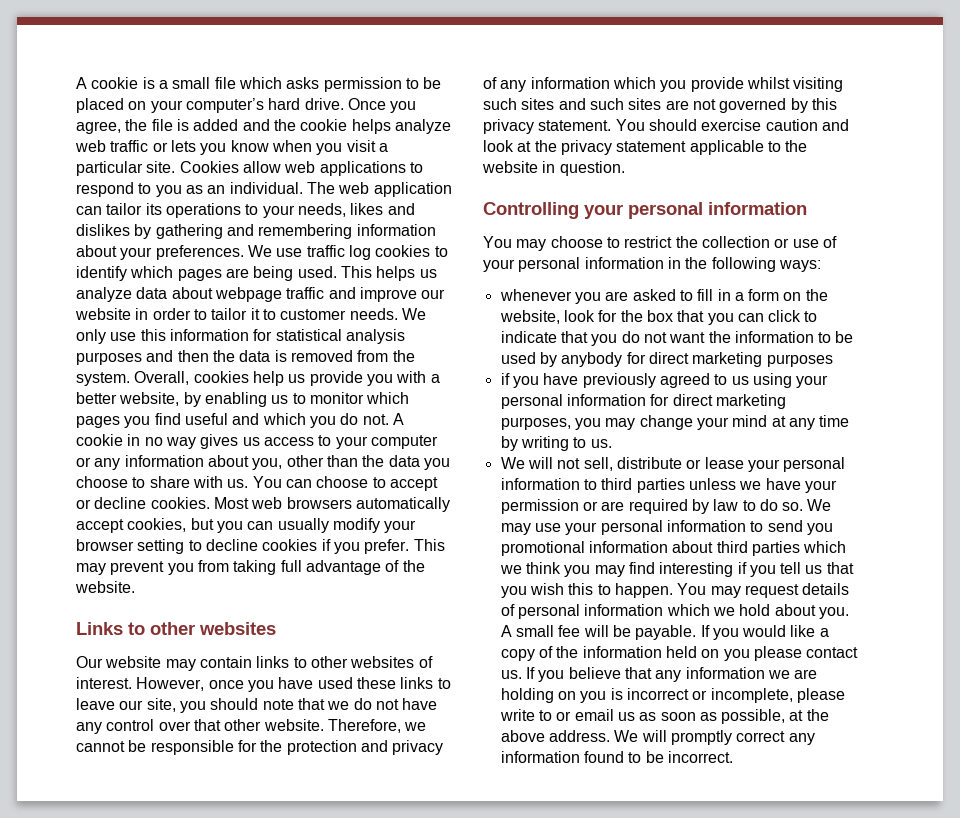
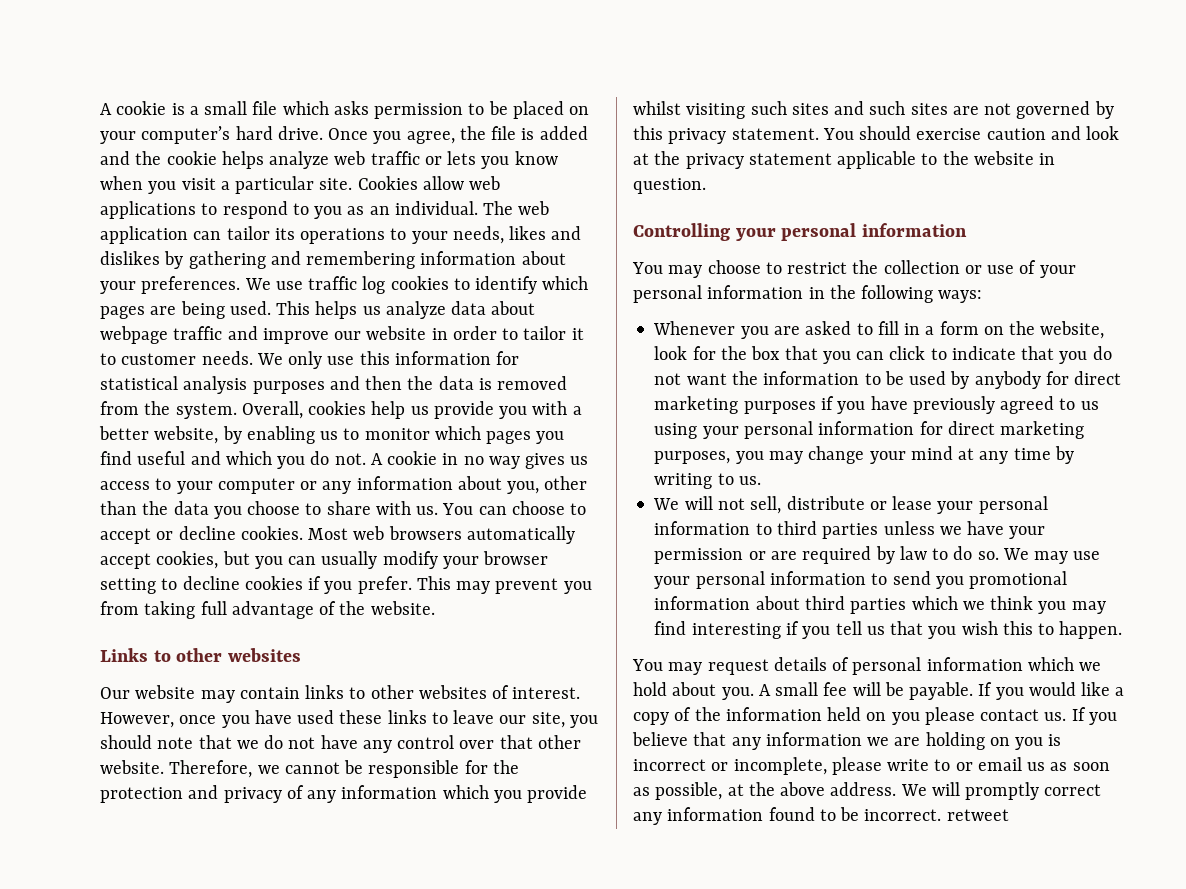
- whenever you are asked to fill in a form on the website, look for the box that you can click to indicate that you do not want the information to be used by anybody for direct marketing purposes
- if you have previously agreed to us using your personal information for direct marketing purposes, you may change your mind at any time by writing to us.
+ Whenever you are asked to fill in a form on the website, look for the box that you can click to indicate that you do not want the information to be used by anybody for direct marketing purposes if you have previously agreed to us using your personal information for direct marketing purposes, you may change your mind at any time by writing to us.
- We may use your personal information to send you promotional information about third parties which we think you may find interesting if you tell us that you wish this to happen. You may request details of personal information which we hold about you.
+ We may use your personal information to send you promotional information about third parties which we think you may find interesting if you tell us that you wish this to happen.
+ You may request details of personal information which we hold about you.
- We will promptly correct any information found to be incorrect.
+ We will promptly correct any information found to be incorrect. retweet

